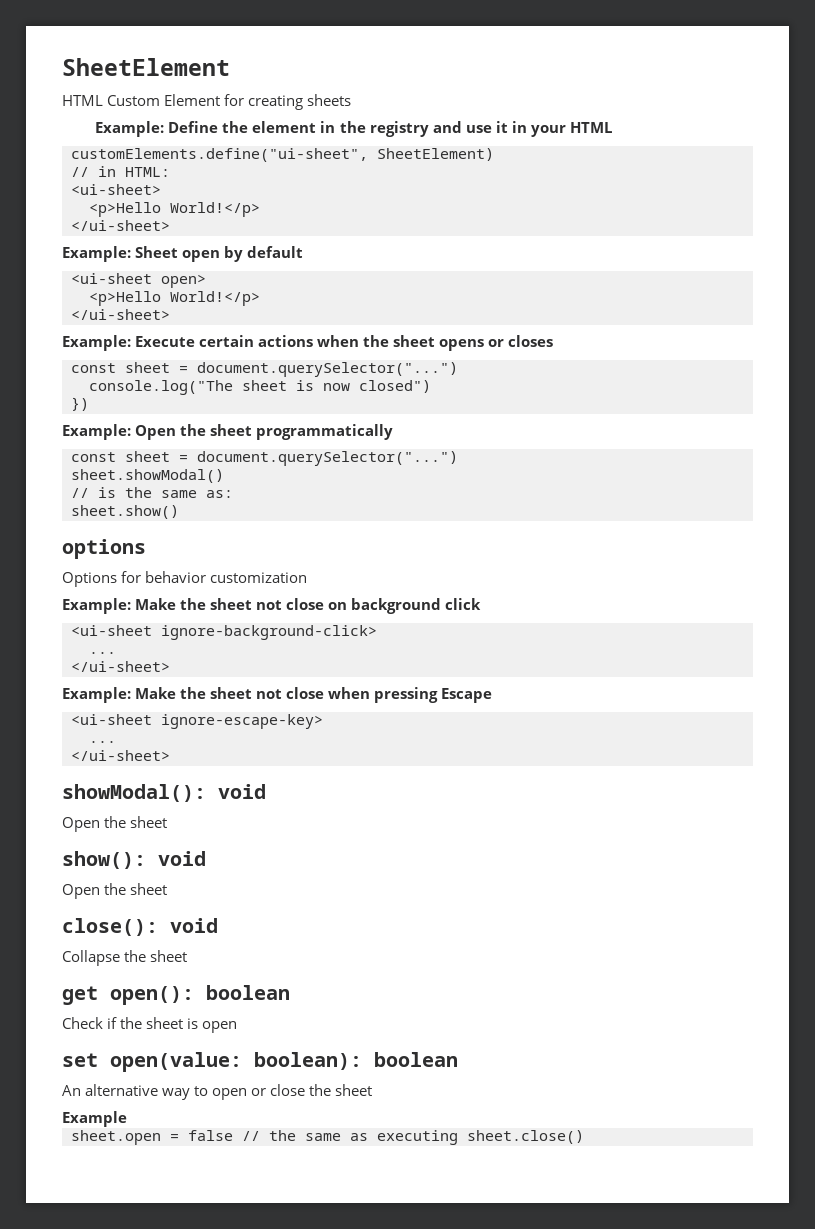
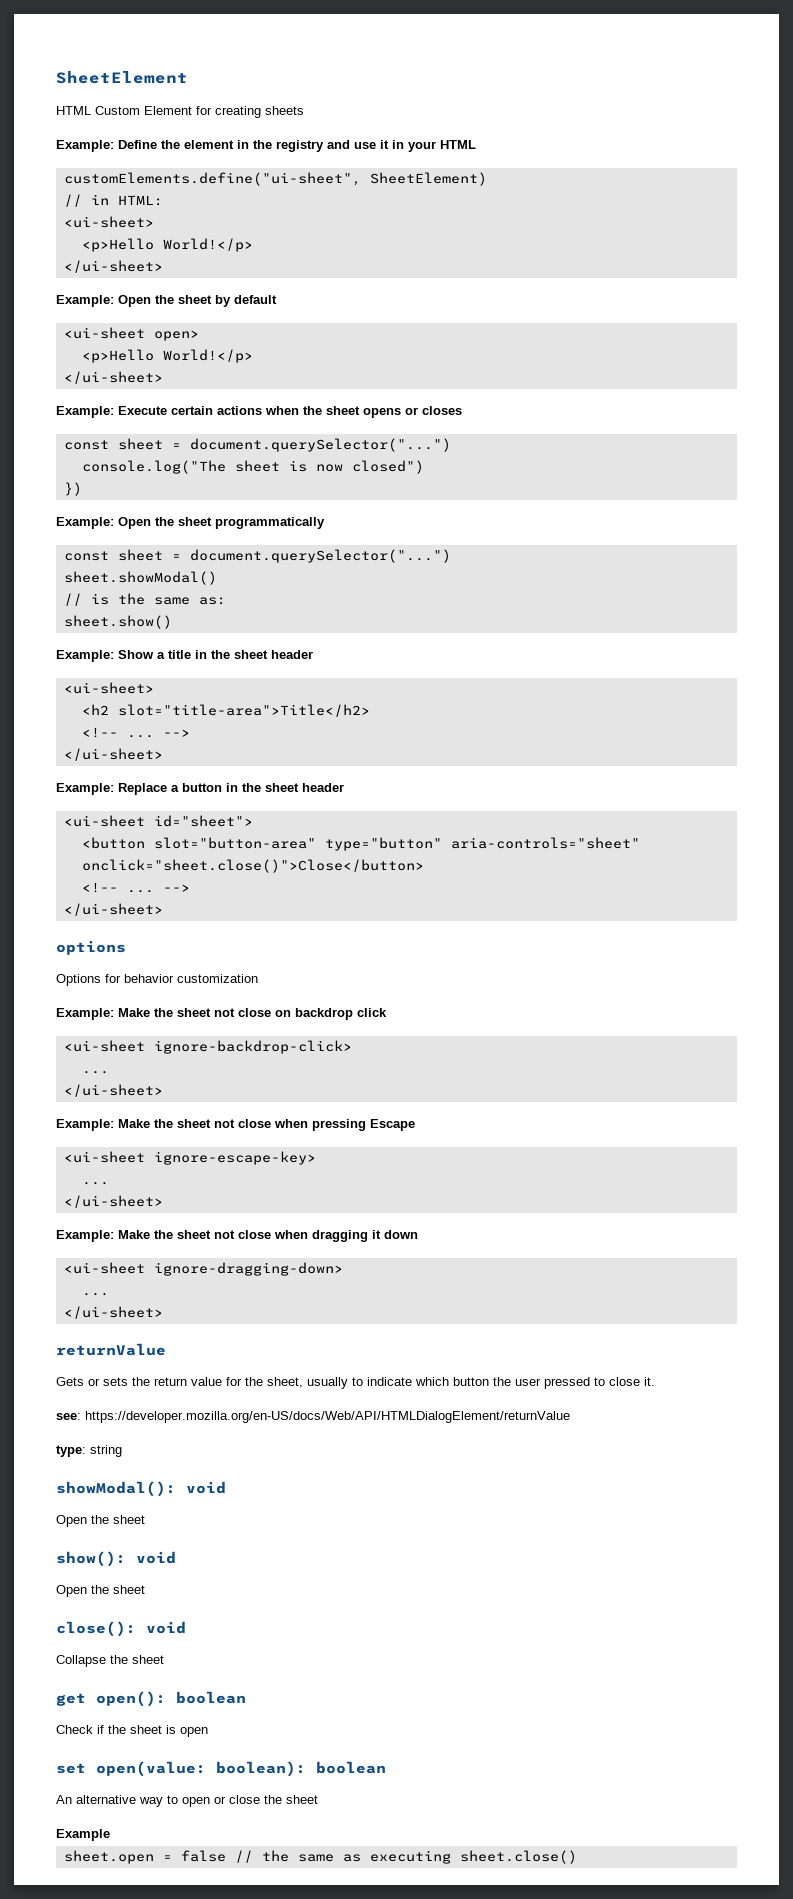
- Example: Sheet open by default
+ Example: Open the sheet by default
+ Example: Show a title in the sheet header
+ <ui-sheet>
+ <h2 slot="title-area">Title</h2>
+ <!-- ... -->
+ </ui-sheet>
+ Example: Replace a button in the sheet header
+ <ui-sheet id="sheet">
+ <button slot="button-area" type="button" aria-controls="sheet" onclick="sheet.close()">Close</button>
+ <!-- ... -->
+ </ui-sheet>
- Example: Make the sheet not close on background click
+ Example: Make the sheet not close on backdrop click
- <ui-sheet ignore-background-click>
+ <ui-sheet ignore-backdrop-click>
+ Example: Make the sheet not close when dragging it down
+ <ui-sheet ignore-dragging-down>
+ ...
+ </ui-sheet>
+ returnValue
+ Gets or sets the return value for the sheet, usually to indicate which button the user pressed to close it.
+ see: https://developer.mozilla.org/en-US/docs/Web/API/HTMLDialogElement/returnValue
+ type: string

